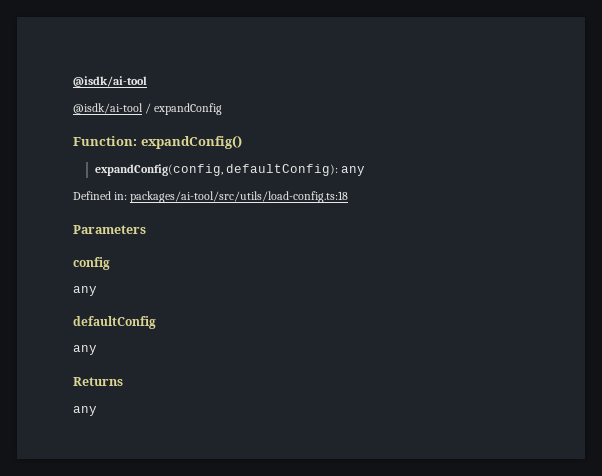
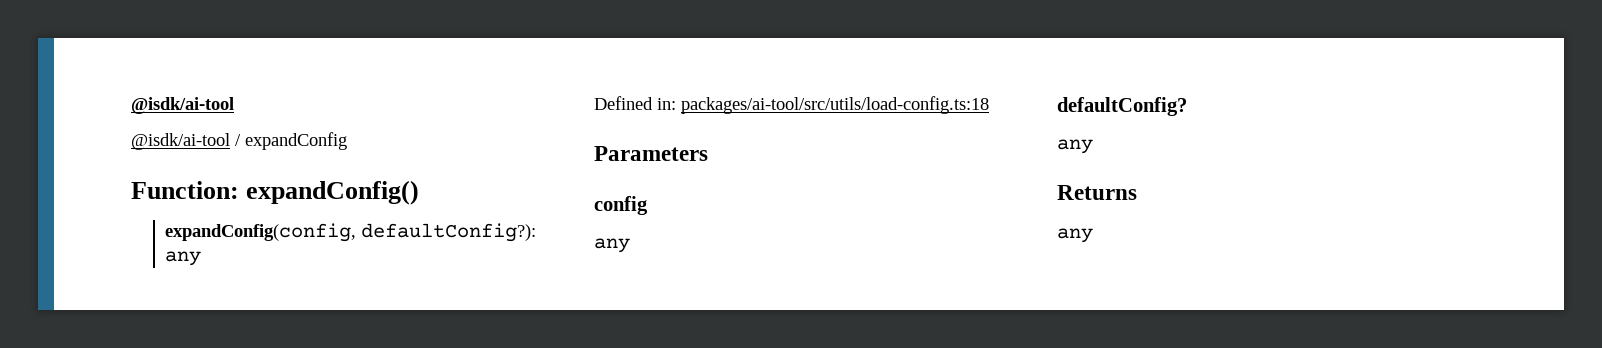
- expandConfig(config, defaultConfig): any
+ expandConfig(config, defaultConfig?): any
- defaultConfig
+ defaultConfig?

